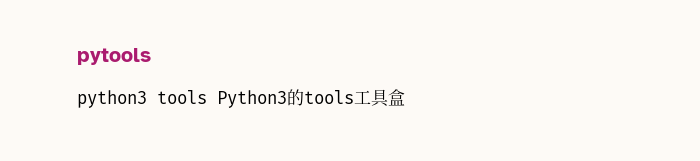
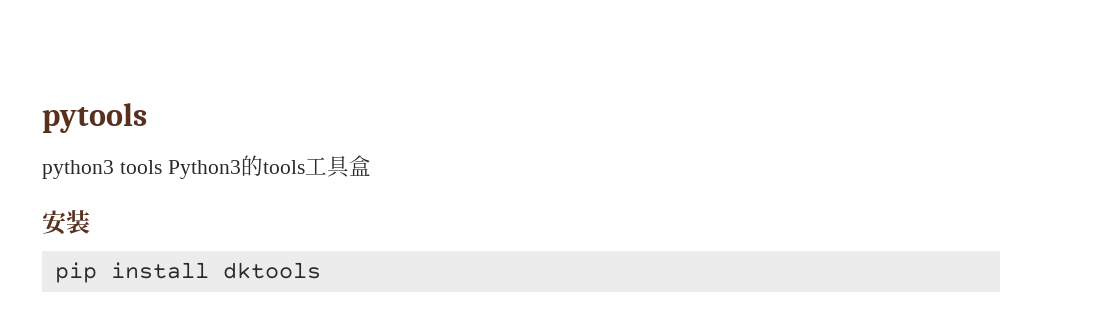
+ 安装
+ pip install dktools

